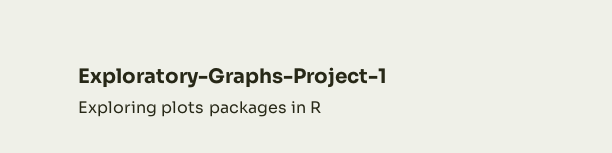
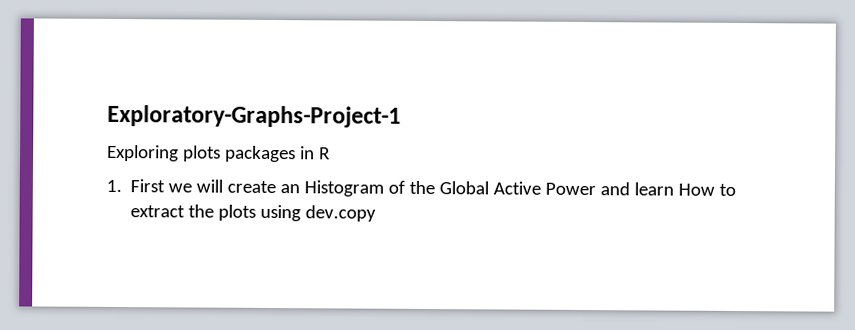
+ 1. First we will create an Histogram of the Global Active Power and learn How to extract the plots using dev.copy

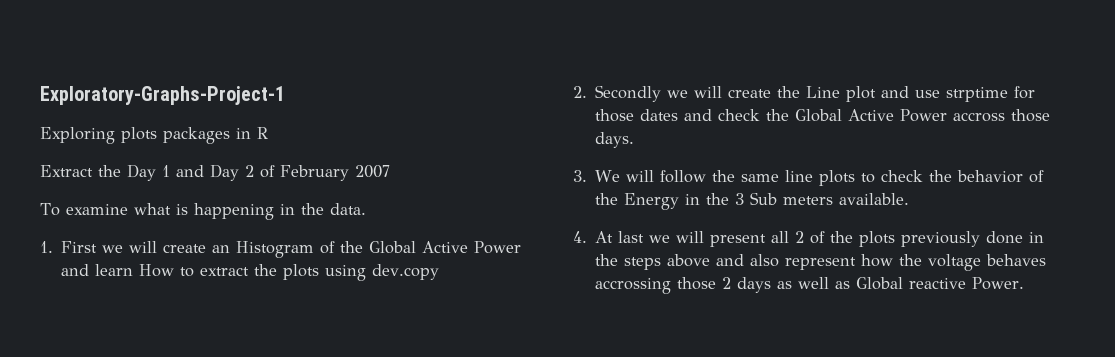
+ Extract the Day 1 and Day 2 of February 2007
+ To examine what is happening in the data.
+ 2. Secondly we will create the Line plot and use strptime for those dates and check the Global Active Power accross those days.
+ 3. We will follow the same line plots to check the behavior of the Energy in the 3 Sub meters available.
+ 4. At last we will present all 2 of the plots previously done in the steps above and also represent how the voltage behaves accrossing those 2 days as well as Global reactive Power.

